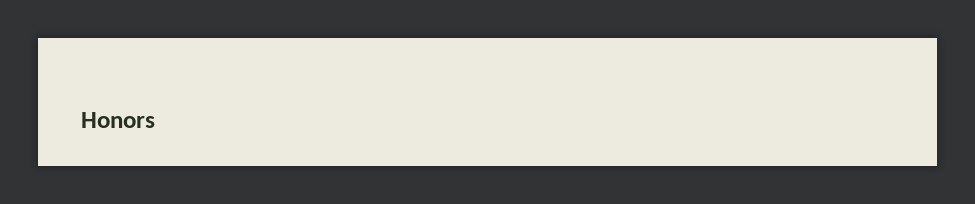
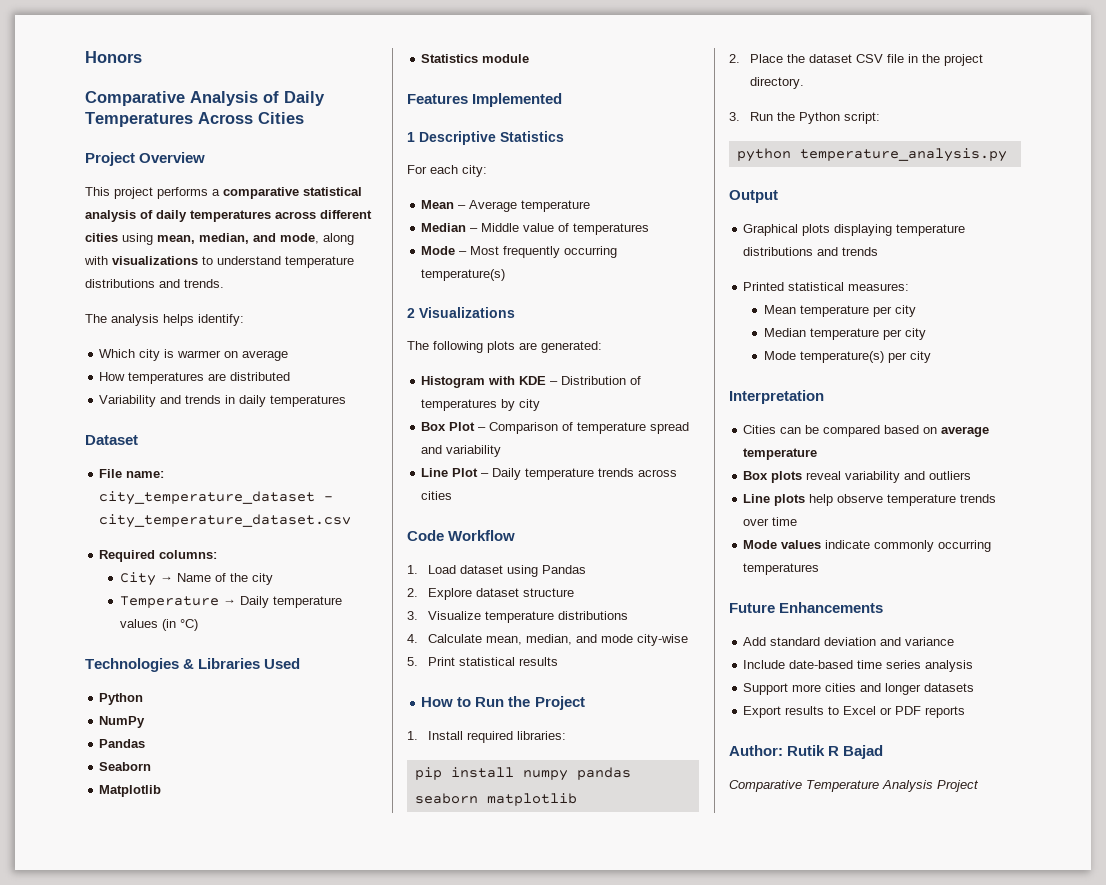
+ Comparative Analysis of Daily Temperatures Across Cities
+ Project Overview
+ This project performs a comparative statistical analysis of daily temperatures across different cities using mean, median, and mode, along with visualizations to understand temperature distributions and trends.
+ The analysis helps identify:
+ Which city is warmer on average
+ How temperatures are distributed
+ Variability and trends in daily temperatures
+ Dataset
+ File name: city_temperature_dataset - city_temperature_dataset.csv
+ Required columns:
+ City → Name of the city
+ Temperature → Daily temperature values (in °C)
+ Technologies & Libraries Used
+ Python
+ NumPy
+ Pandas
+ Seaborn
+ Matplotlib
+ Statistics module
+ Features Implemented
+ 1 Descriptive Statistics
+ For each city:
+ Mean – Average temperature
+ Median – Middle value of temperatures
+ Mode – Most frequently occurring temperature(s)
+ 2 Visualizations
+ The following plots are generated:
+ Histogram with KDE – Distribution of temperatures by city
+ Box Plot – Comparison of temperature spread and variability
+ Line Plot – Daily temperature trends across cities
+ Code Workflow
+ 1. Load dataset using Pandas
+ 2. Explore dataset structure
+ 3. Visualize temperature distributions
+ 4. Calculate mean, median, and mode city-wise
+ 5. Print statistical results
+ How to Run the Project
+ 1. Install required libraries:
+ pip install numpy pandas seaborn matplotlib
+ 2. Place the dataset CSV file in the project directory.
+ 3. Run the Python script:
+ python temperature_analysis.py
+ Output
+ Graphical plots displaying temperature distributions and trends
+ Printed statistical measures:
+ Mean temperature per city
+ Median temperature per city
+ Mode temperature(s) per city
+ Interpretation
+ Cities can be compared based on average temperature
+ Box plots reveal variability and outliers
+ Line plots help observe temperature trends over time
+ Mode values indicate commonly occurring temperatures
+ Future Enhancements
+ Add standard deviation and variance
+ Include date-based time series analysis
+ Support more cities and longer datasets
+ Export results to Excel or PDF reports
+ Author: Rutik R Bajad
+ Comparative Temperature Analysis Project

